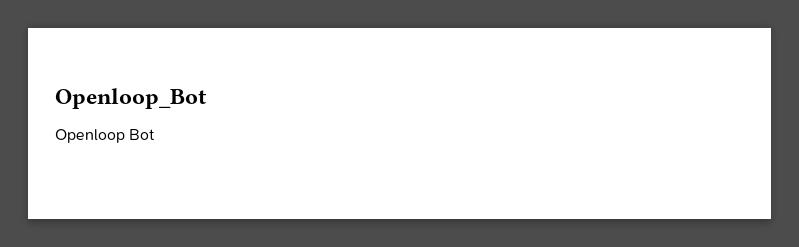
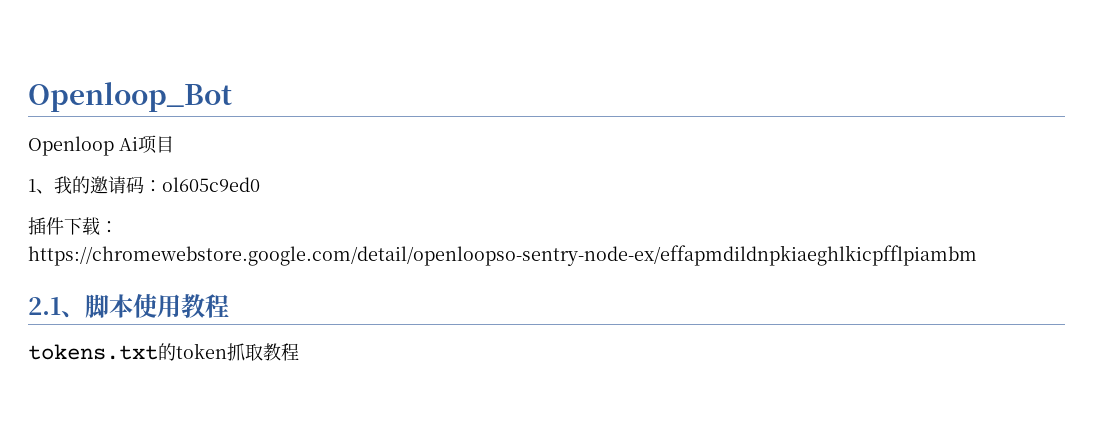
- Openloop Bot
+ Openloop Ai项目
+ 1、我的邀请码：ol605c9ed0
+ 插件下载：https://chromewebstore.google.com/detail/openloopso-sentry-node-ex/effapmdildnpkiaeghlkicpfflpiambm
+ 2.1、脚本使用教程
+ tokens.txt的token抓取教程

